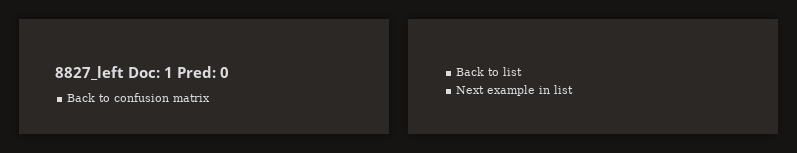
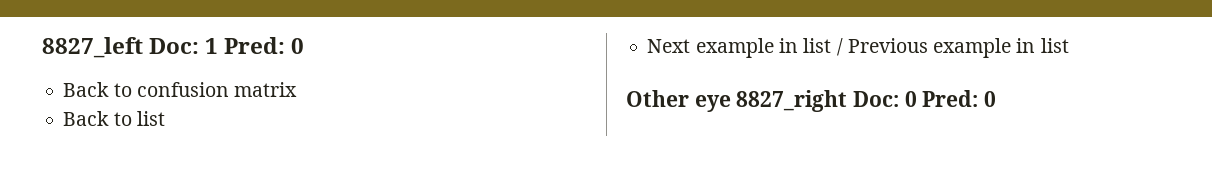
- Next example in list
+ Next example in list / Previous example in list
+ Other eye 8827_right Doc: 0 Pred: 0

